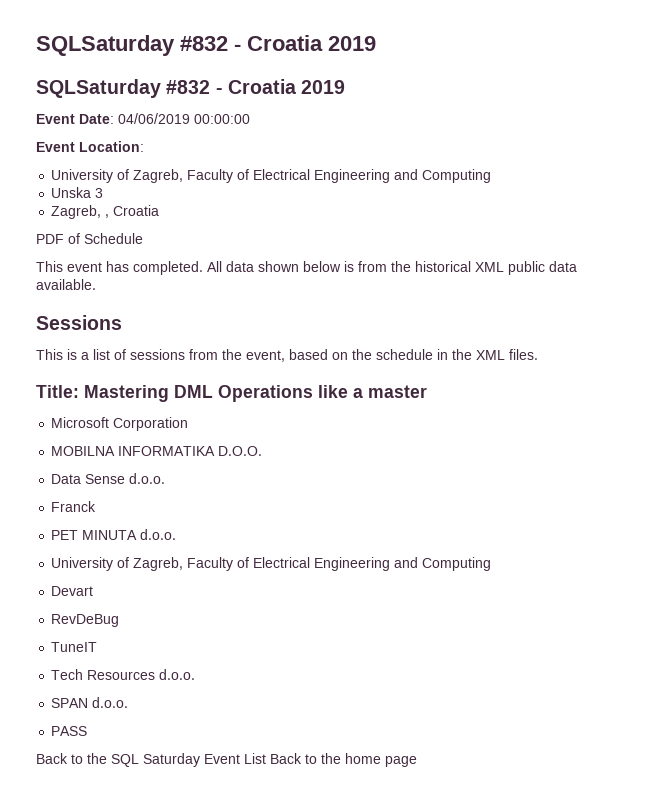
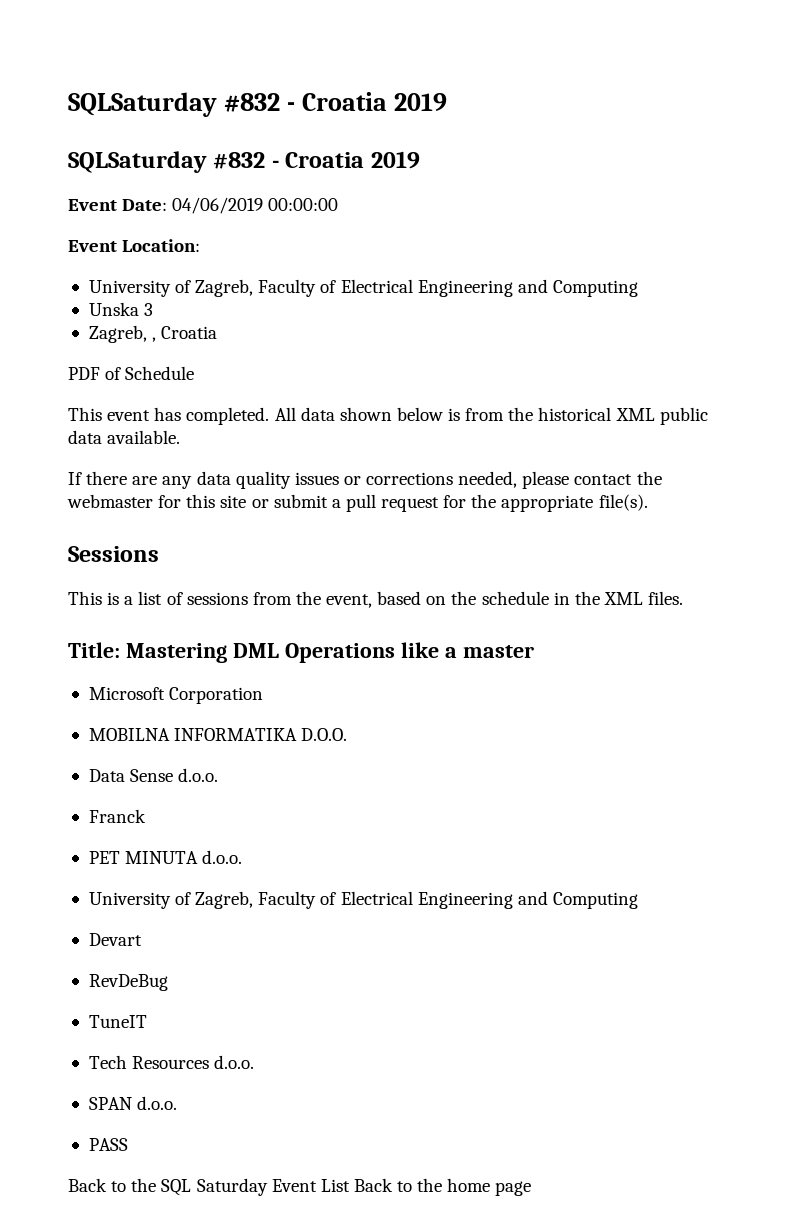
+ If there are any data quality issues or corrections needed, please contact the webmaster for this site or submit a pull request for the appropriate file(s).

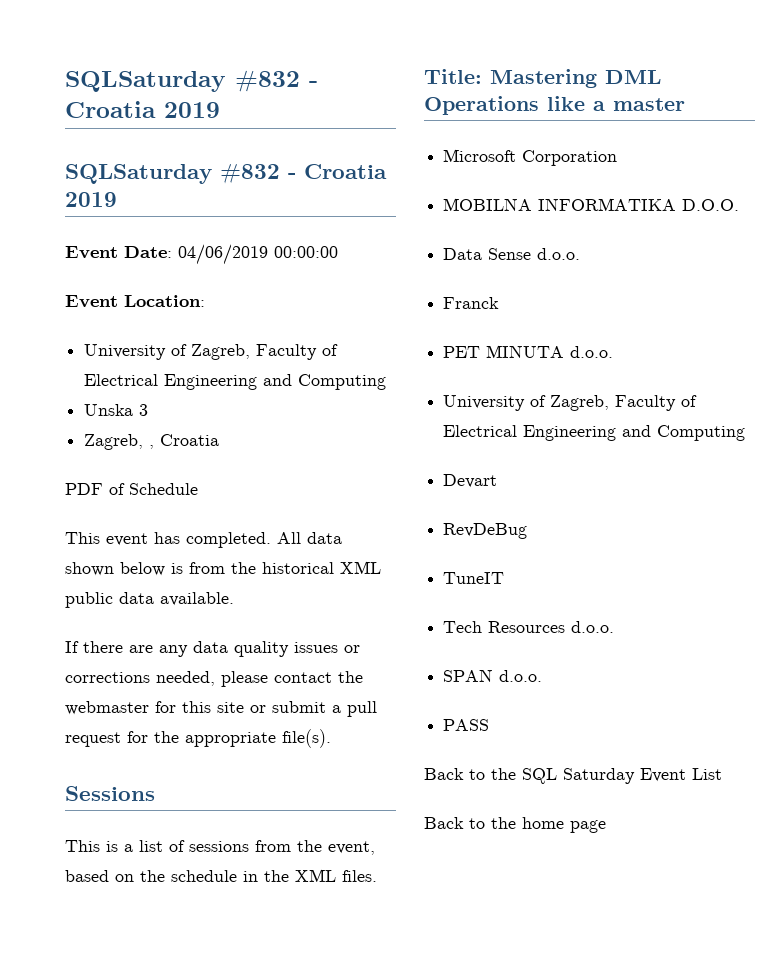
- Back to the SQL Saturday Event List Back to the home page
+ Back to the SQL Saturday Event List
+ Back to the home page

